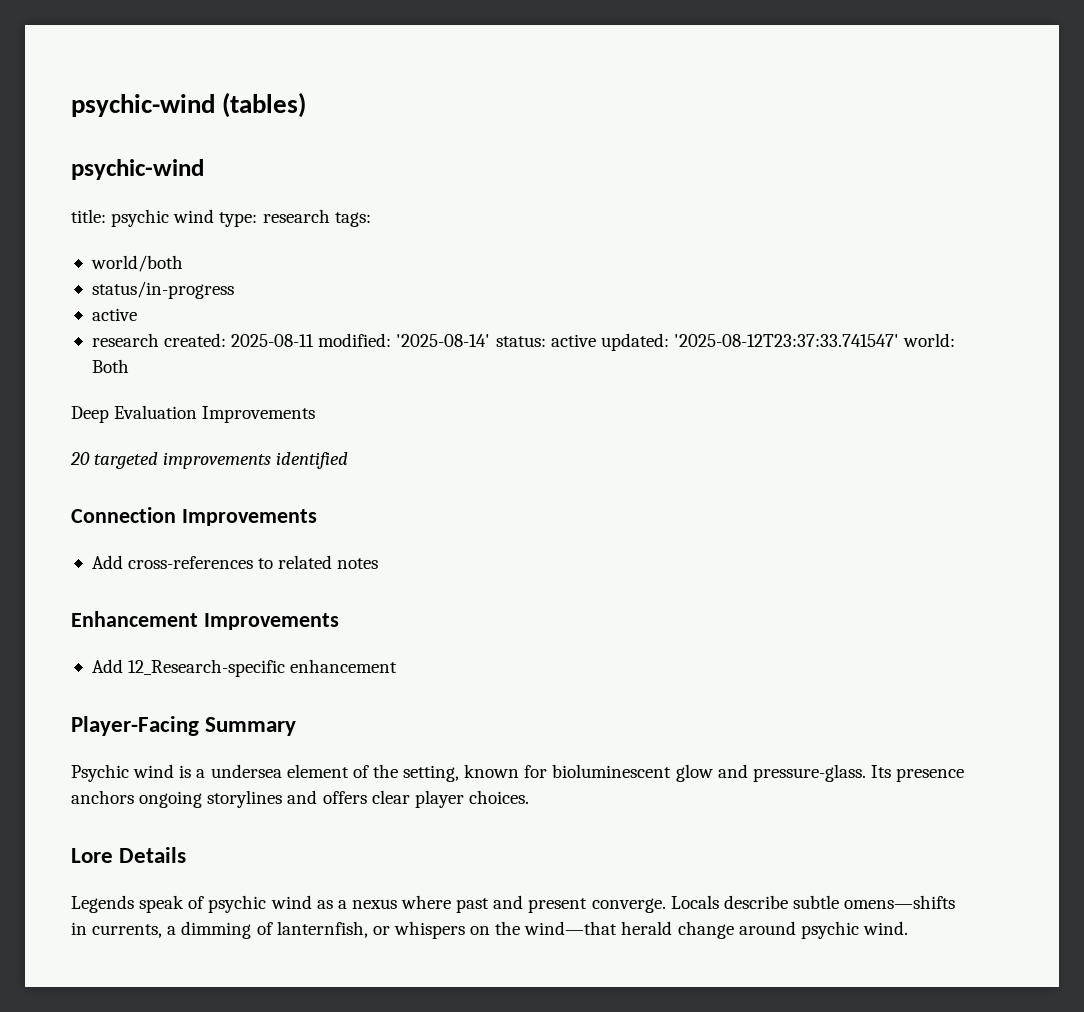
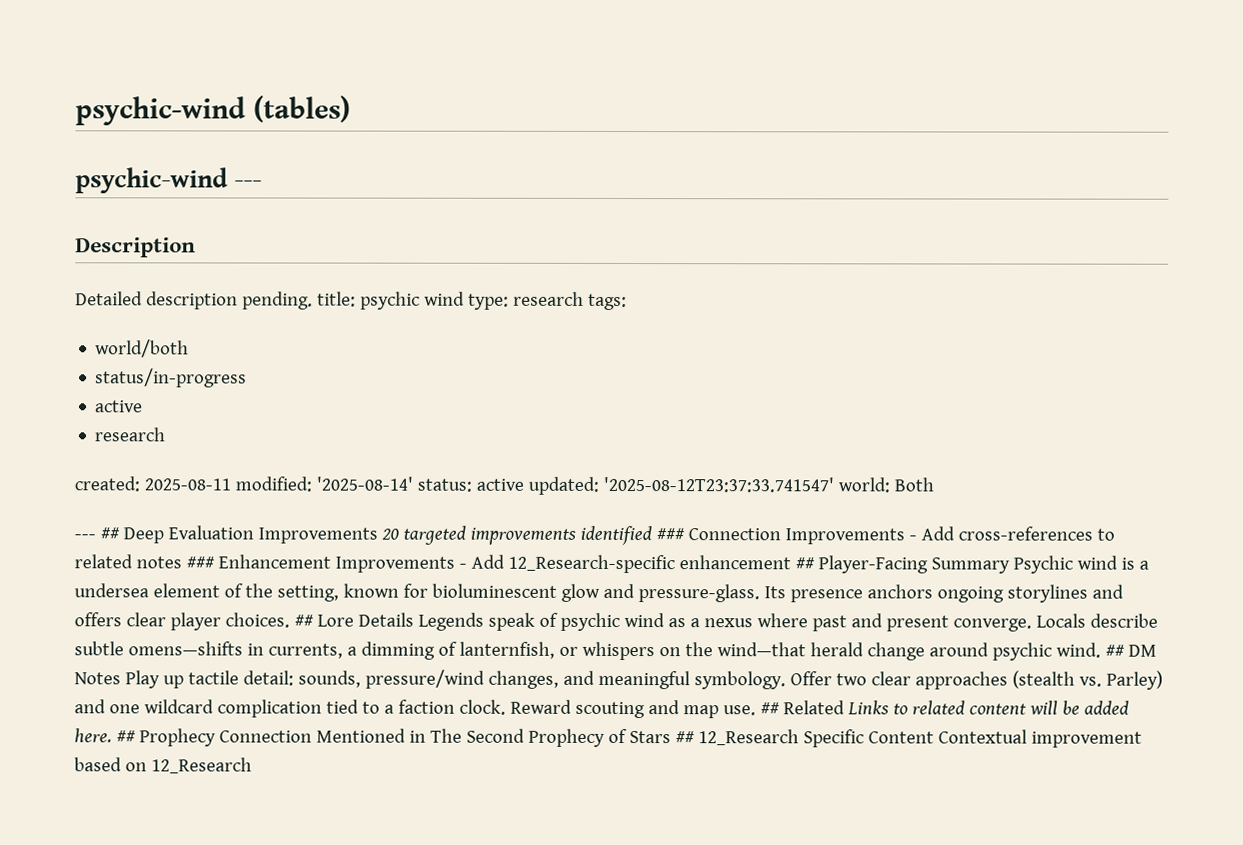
  psychic-wind (tables)
- psychic-wind
- title: psychic wind type: research tags:
+ psychic-wind ---
+ Description
+ Detailed description pending. title: psychic wind type: research tags:
  status/in-progress
  active
- research created: 2025-08-11 modified: '2025-08-14' status: active updated: '2025-08-12T23:37:33.741547' world: Both
+ research
+ created: 2025-08-11 modified: '2025-08-14' status: active updated: '2025-08-12T23:37:33.741547' world: Both
- Deep Evaluation Improvements
- 20 targeted improvements identified
- Connection Improvements
- Add cross-references to related notes
- Enhancement Improvements
- Add 12_Research-specific enhancement
- Player-Facing Summary
- Psychic wind is a undersea element of the setting, known for bioluminescent glow and pressure-glass.
+ --- ## Deep Evaluation Improvements 20 targeted improvements identified ### Connection Improvements - Add cross-references to related notes ### Enhancement Improvements - Add 12_Research-specific enhancement ## Player-Facing Summary Psychic wind is a undersea element of the setting, known for bioluminescent glow and pressure-glass.
- Its presence anchors ongoing storylines and offers clear player choices.
- Lore Details
- Legends speak of psychic wind as a nexus where past and present converge.
+ Its presence anchors ongoing storylines and offers clear player choices. ## Lore Details Legends speak of psychic wind as a nexus where past and present converge.
+ ## DM Notes Play up tactile detail: sounds, pressure/wind changes, and meaningful symbology. Offer two clear approaches (stealth vs. Parley) and one wildcard complication tied to a faction clock. Reward scouting and map use. ## Related Links to related content will be added here. ## Prophecy Connection Mentioned in The Second Prophecy of Stars ## 12_Research Specific Content Contextual improvement based on 12_Research

